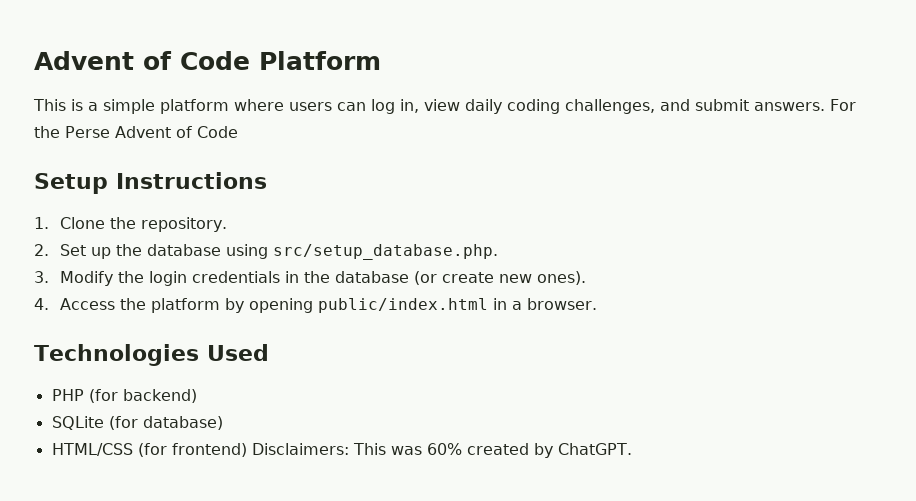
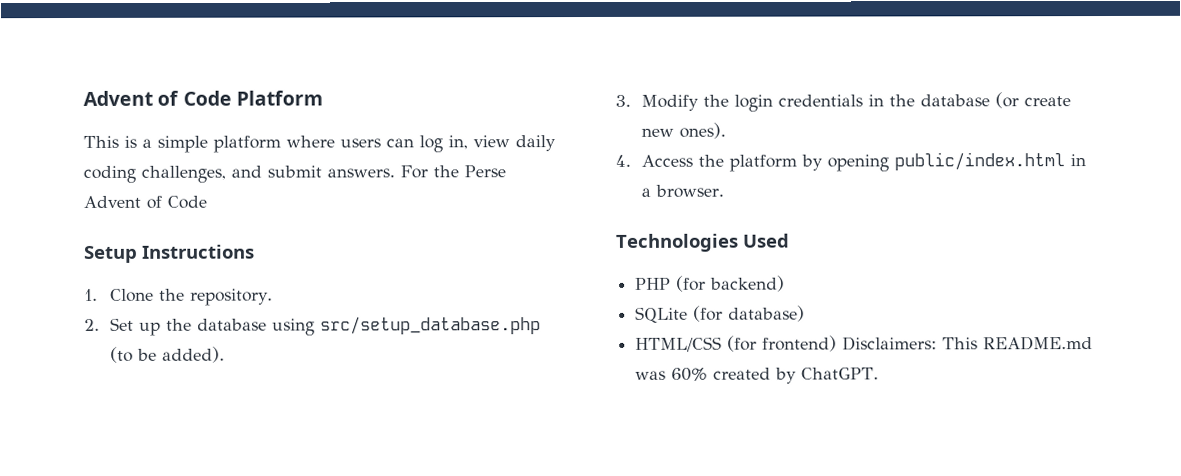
- 2. Set up the database using src/setup_database.php.
+ 2. Set up the database using src/setup_database.php (to be added).
- HTML/CSS (for frontend) Disclaimers: This was 60% created by ChatGPT.
+ HTML/CSS (for frontend) Disclaimers: This README.md was 60% created by ChatGPT.

